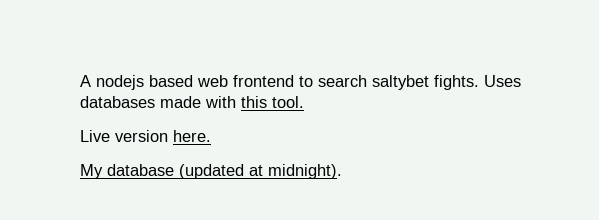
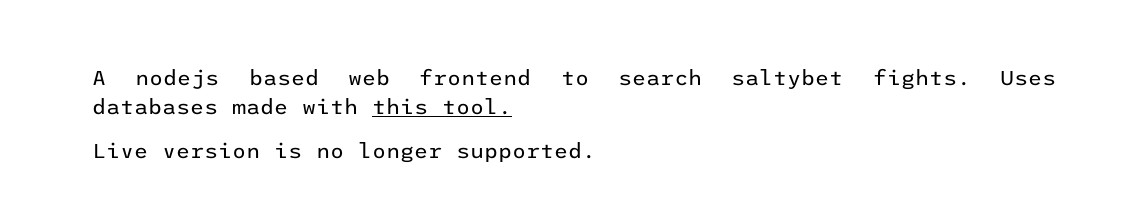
- Live version here.
- My database (updated at midnight).
+ Live version is no longer supported.

